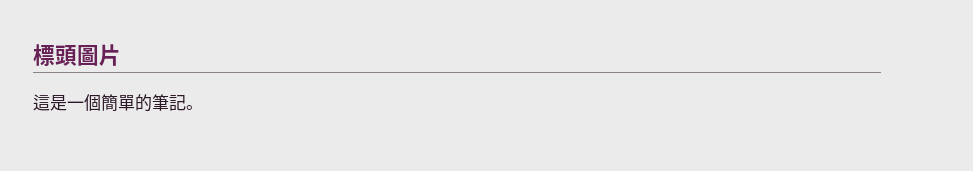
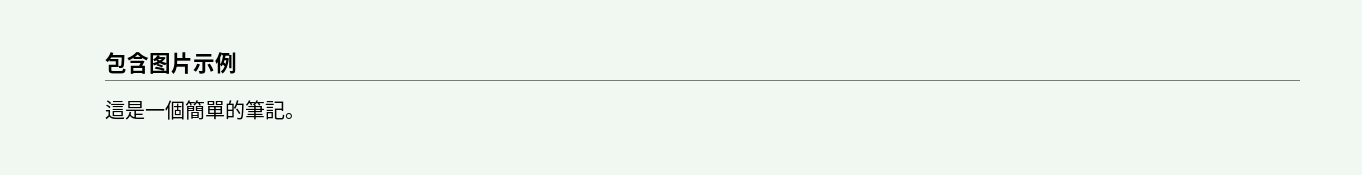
- 標頭圖片
+ 包含图片示例

